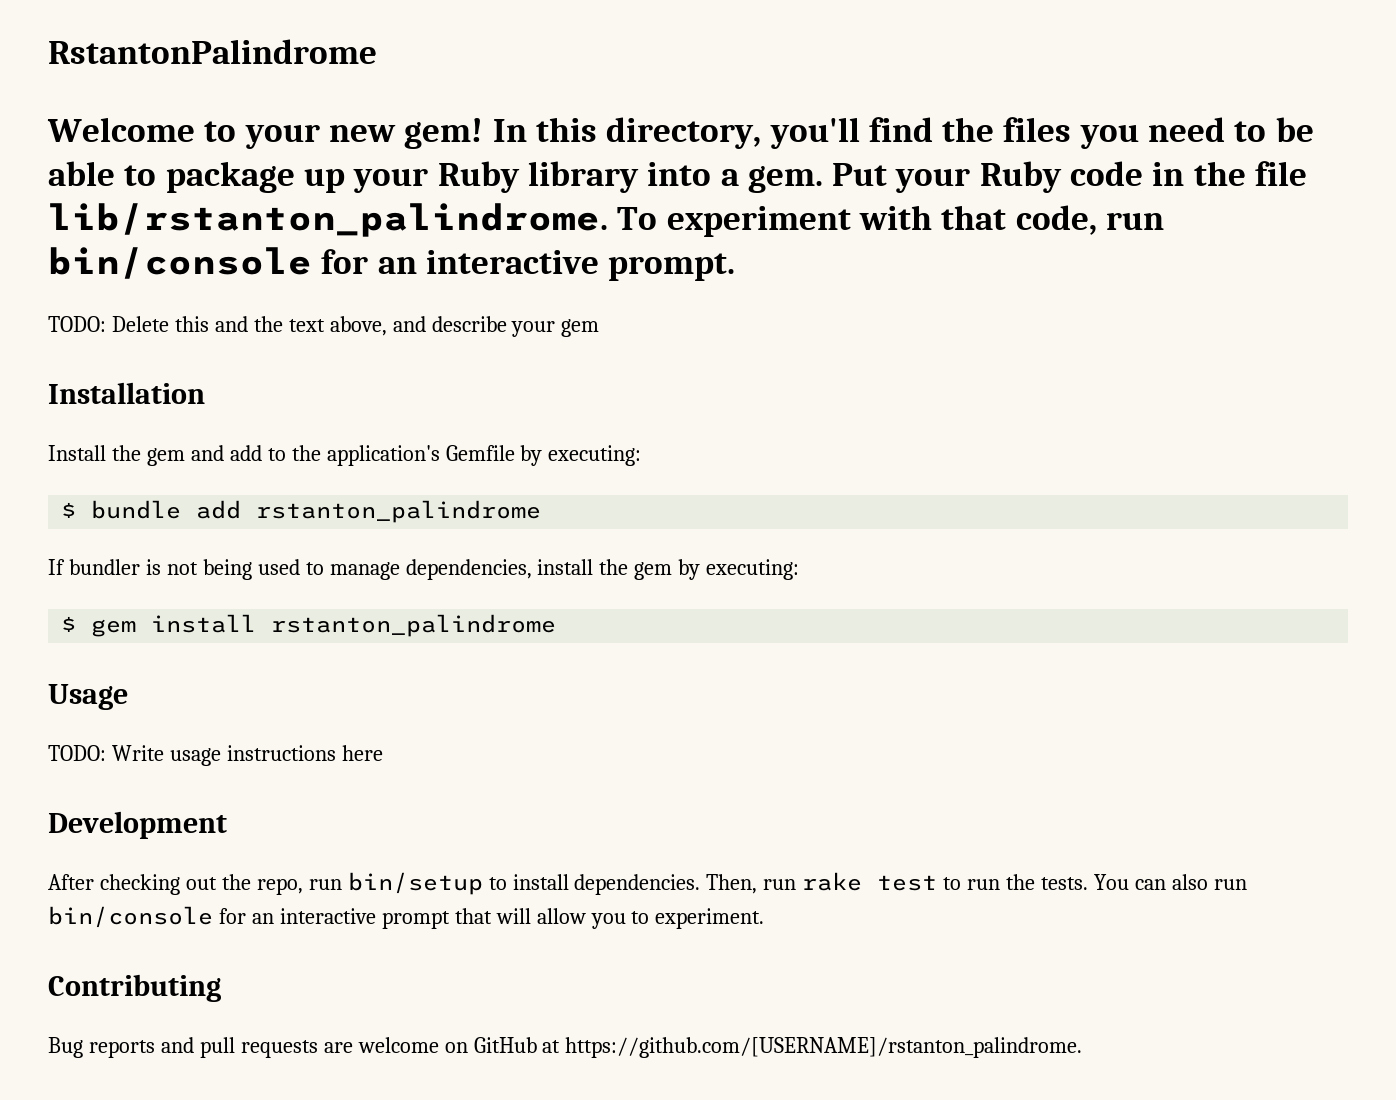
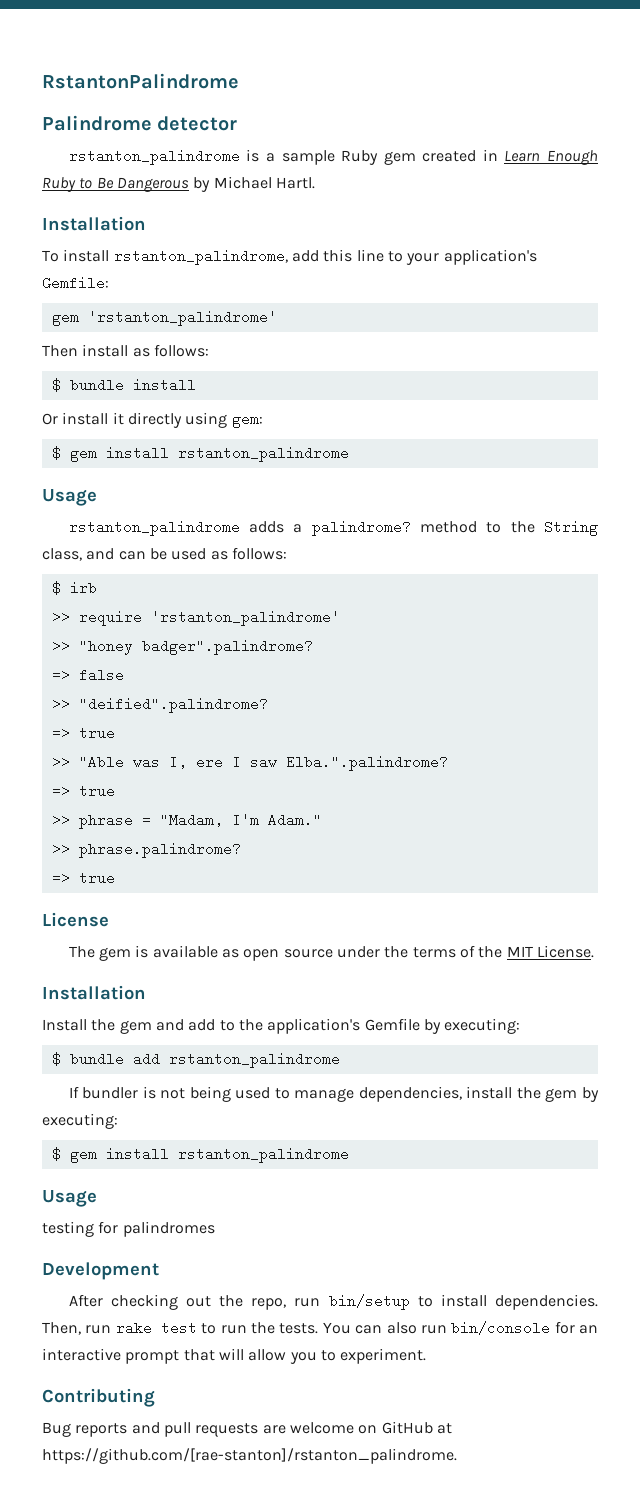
- Welcome to your new gem! In this directory, you'll find the files you need to be able to package up your Ruby library into a gem. Put your Ruby code in the file lib/rstanton_palindrome. To experiment with that code, run bin/console for an interactive prompt.
- TODO: Delete this and the text above, and describe your gem
+ Palindrome detector
+ rstanton_palindrome is a sample Ruby gem created in Learn Enough Ruby to Be Dangerous by Michael Hartl.
+ Installation
+ To install rstanton_palindrome, add this line to your application's Gemfile:
+ gem 'rstanton_palindrome'
+ Then install as follows:
+ $ bundle install
+ Or install it directly using gem:
+ $ gem install rstanton_palindrome
+ Usage
+ rstanton_palindrome adds a palindrome? method to the String class, and can be used as follows:
+ $ irb
+ >> require 'rstanton_palindrome'
+ >> "honey badger".palindrome?
+ => false
+ >> "deified".palindrome?
+ => true
+ >> "Able was I, ere I saw Elba.".palindrome?
+ => true
+ >> phrase = "Madam, I'm Adam."
+ >> phrase.palindrome?
+ => true
+ License
+ The gem is available as open source under the terms of the MIT License.
- TODO: Write usage instructions here
+ testing for palindromes
- Bug reports and pull requests are welcome on GitHub at https://github.com/[USERNAME]/rstanton_palindrome.
+ Bug reports and pull requests are welcome on GitHub at https://github.com/[rae-stanton]/rstanton_palindrome.

